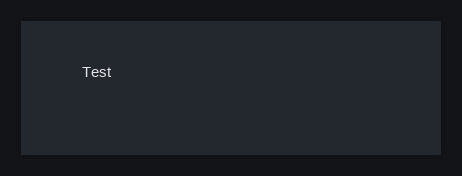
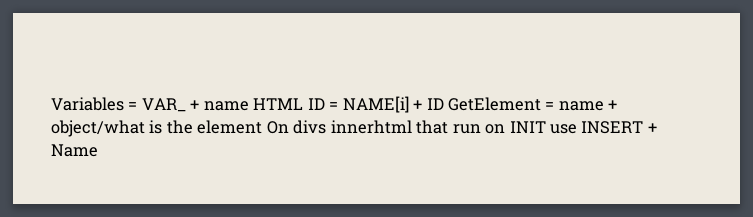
- Test
+ Variables = VAR_ + name HTML ID = NAME[i] + ID GetElement = name + object/what is the element On divs innerhtml that run on INIT use INSERT + Name

